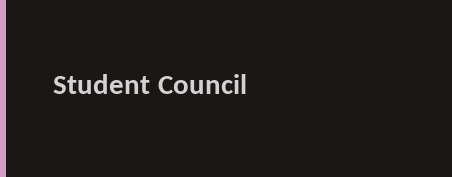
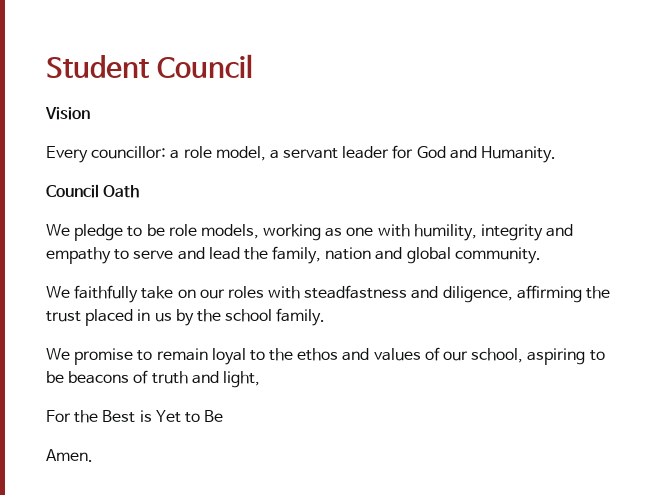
+ Vision
+ Every councillor: a role model, a servant leader for God and Humanity.
+ Council Oath
+ We pledge to be role models, working as one with humility, integrity and empathy to serve and lead the family, nation and global community.
+ We faithfully take on our roles with steadfastness and diligence, affirming the trust placed in us by the school family.
+ We promise to remain loyal to the ethos and values of our school, aspiring to be beacons of truth and light,
+ For the Best is Yet to Be
+ Amen.

